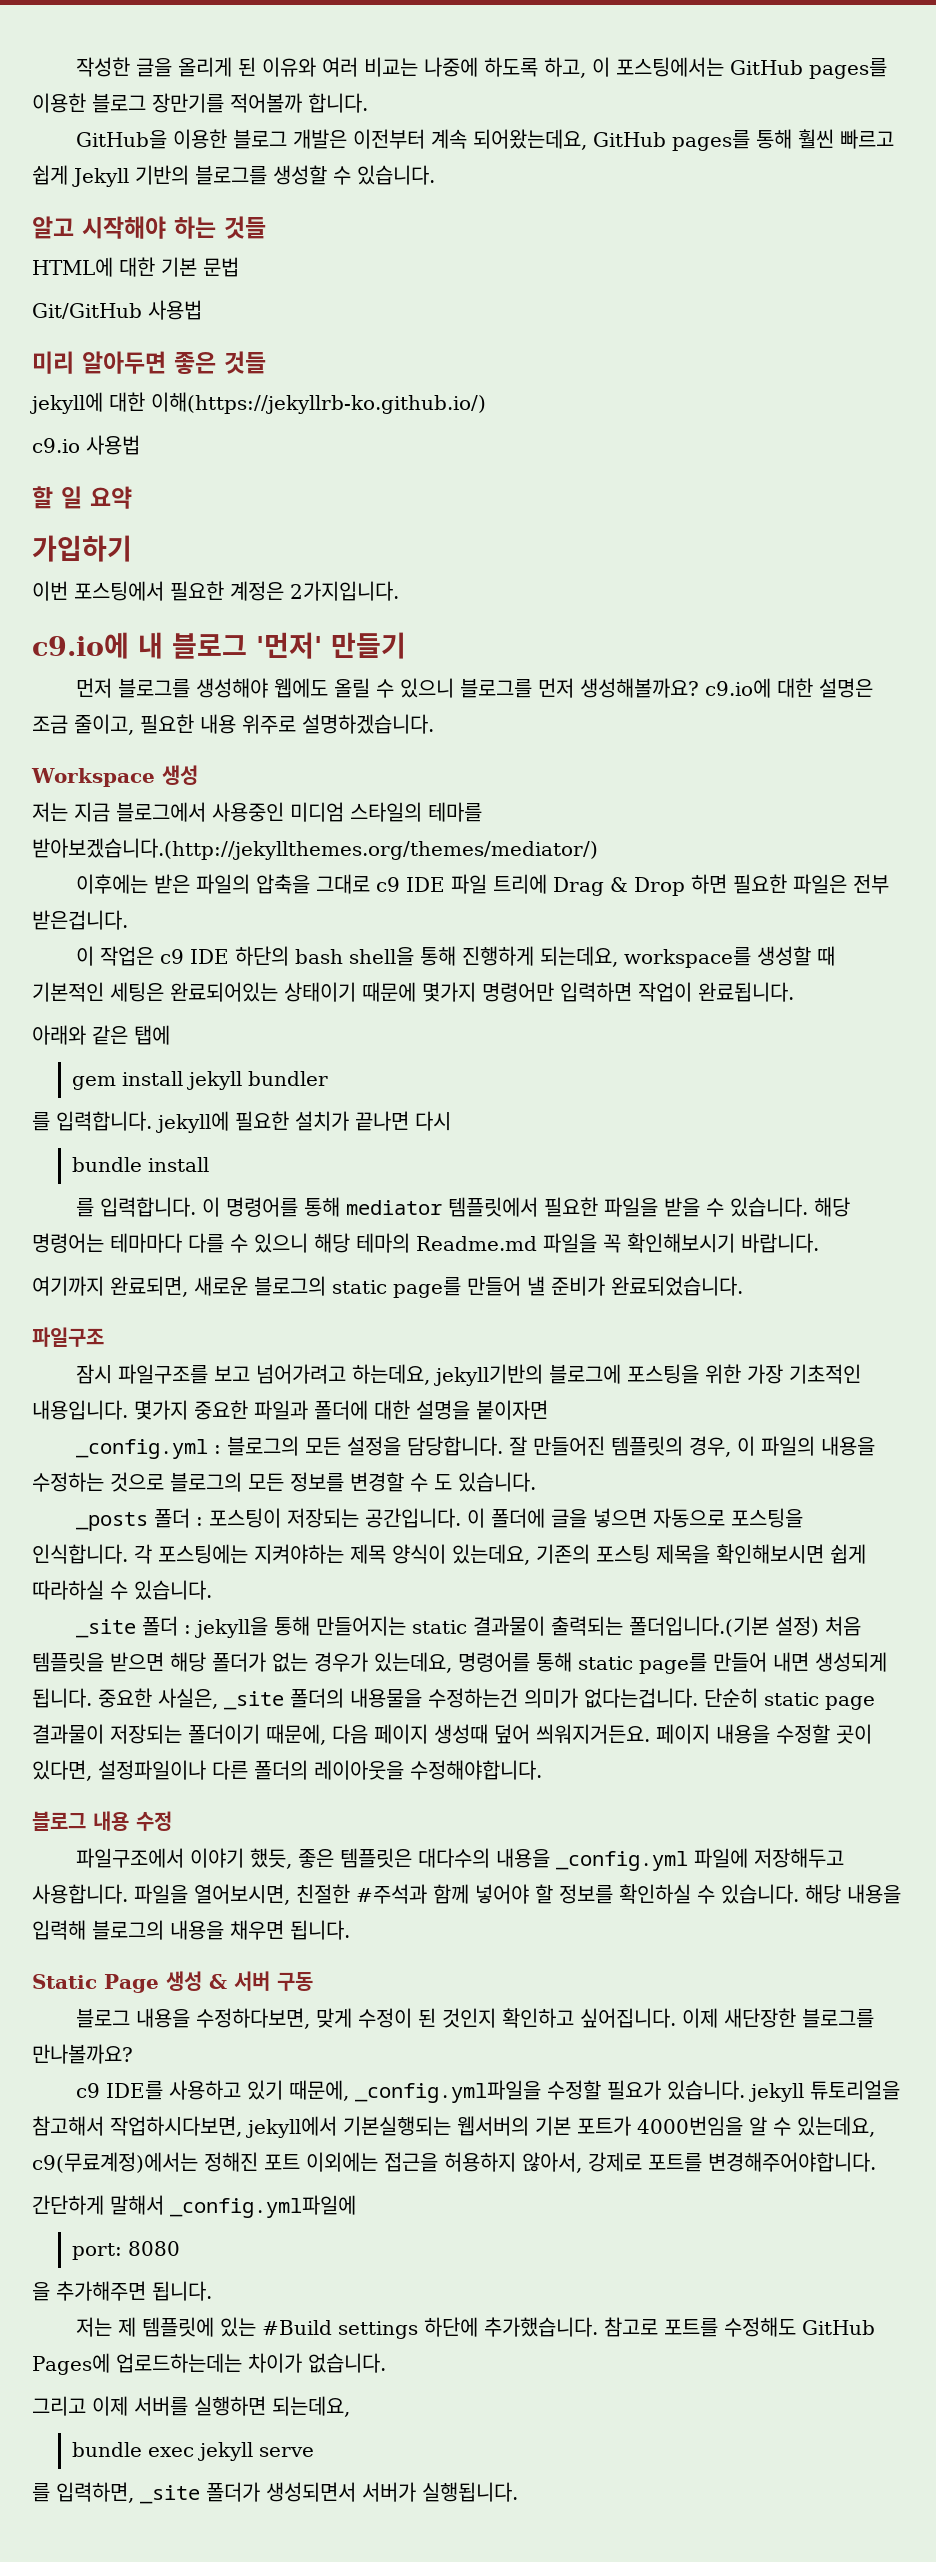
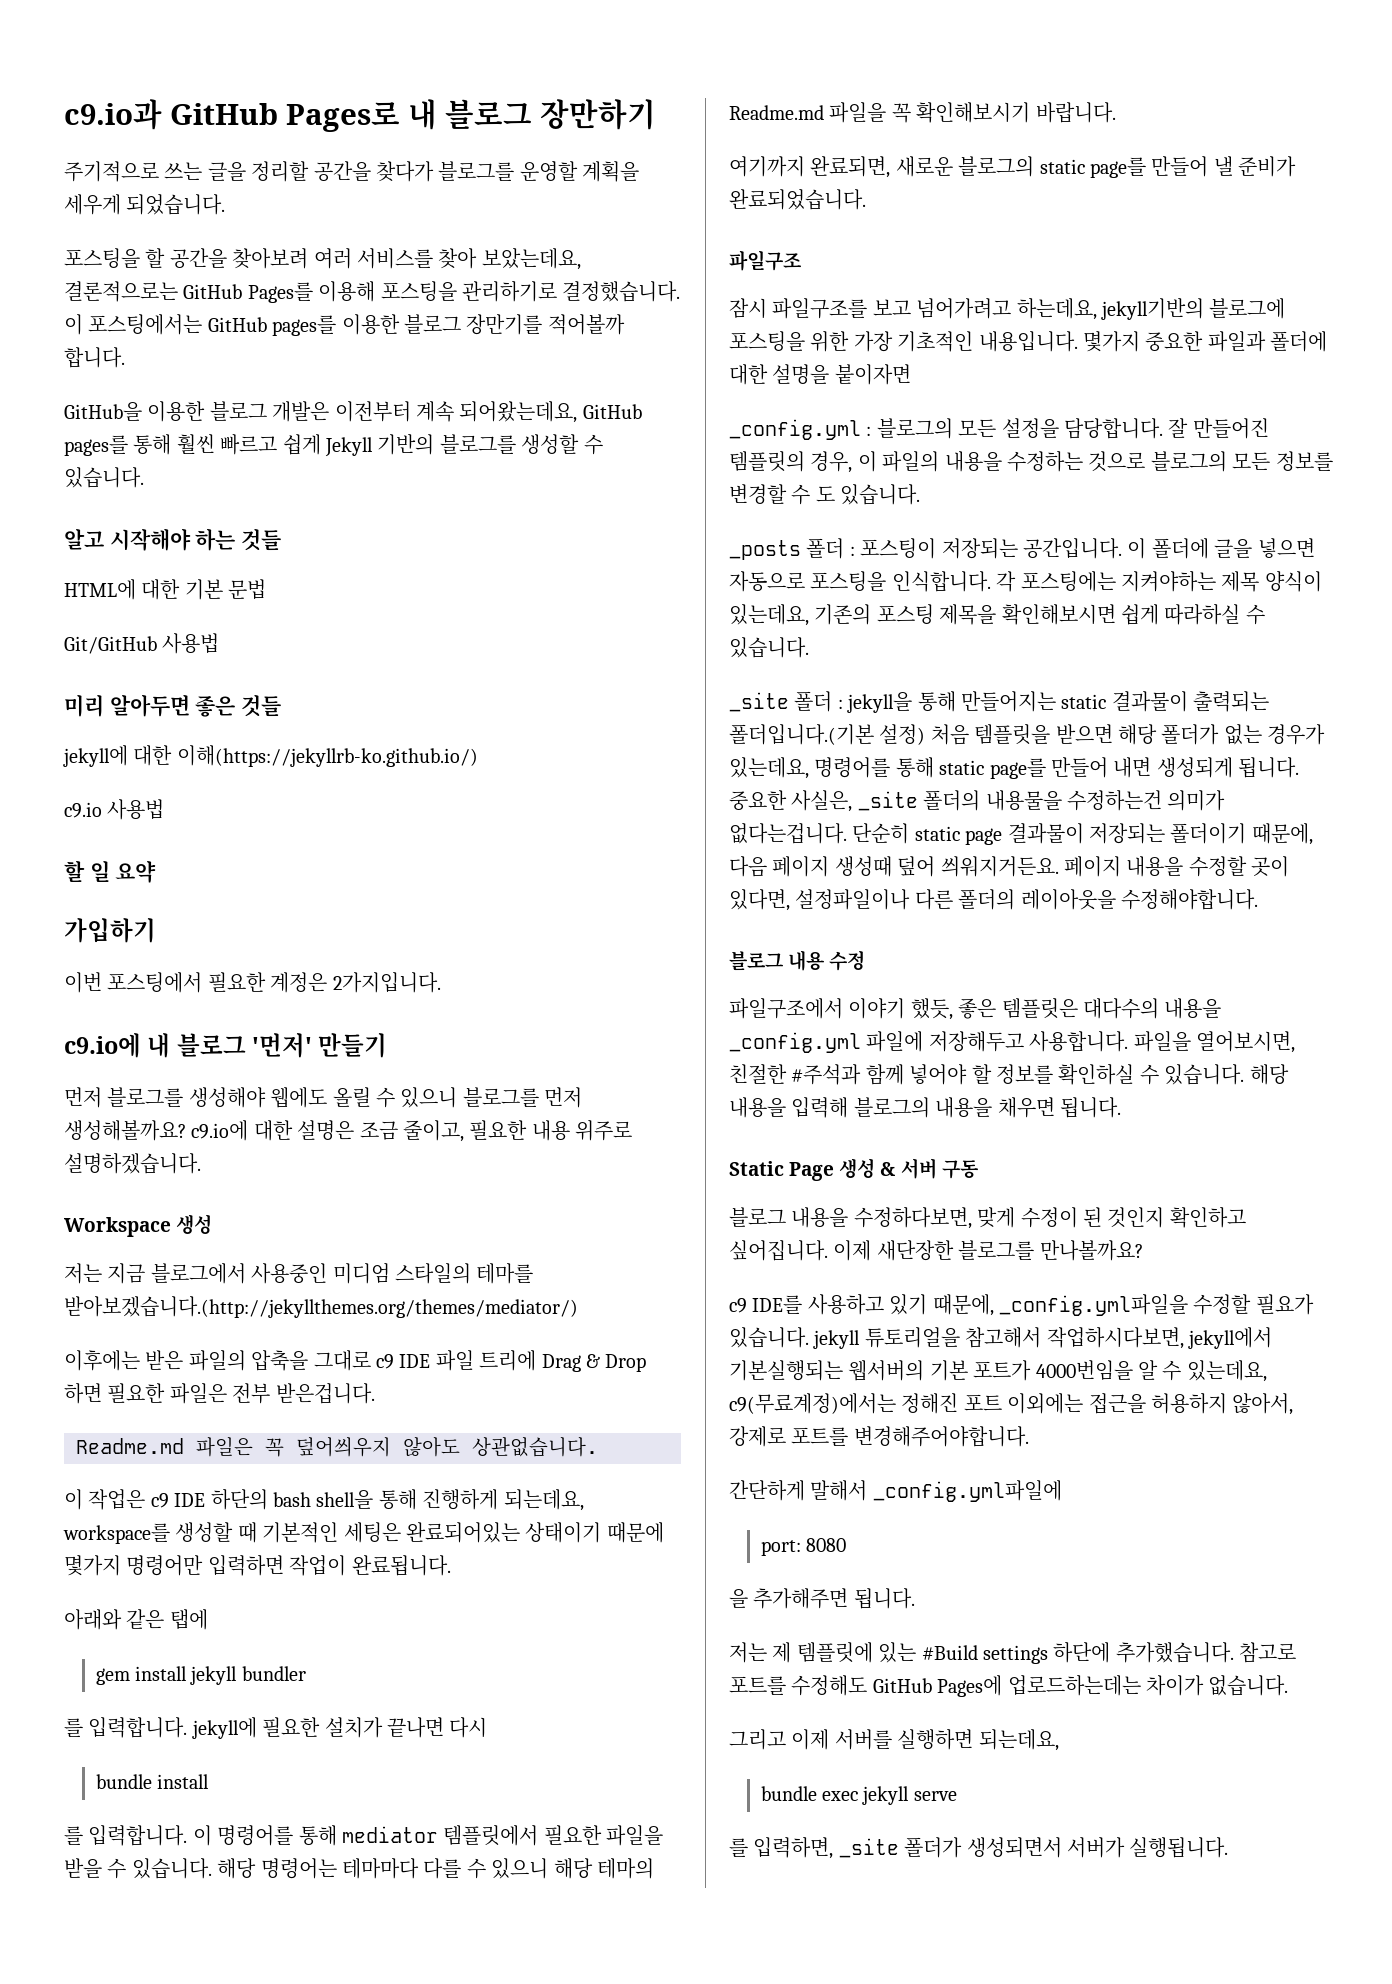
- 작성한 글을 올리게 된 이유와 여러 비교는 나중에 하도록 하고, 이 포스팅에서는 GitHub pages를 이용한 블로그 장만기를 적어볼까 합니다.
+ c9.io과 GitHub Pages로 내 블로그 장만하기
+ 주기적으로 쓰는 글을 정리할 공간을 찾다가 블로그를 운영할 계획을 세우게 되었습니다.
+ 포스팅을 할 공간을 찾아보려 여러 서비스를 찾아 보았는데요, 결론적으로는 GitHub Pages를 이용해 포스팅을 관리하기로 결정했습니다. 이 포스팅에서는 GitHub pages를 이용한 블로그 장만기를 적어볼까 합니다.
+ Readme.md 파일은 꼭 덮어씌우지 않아도 상관없습니다.

